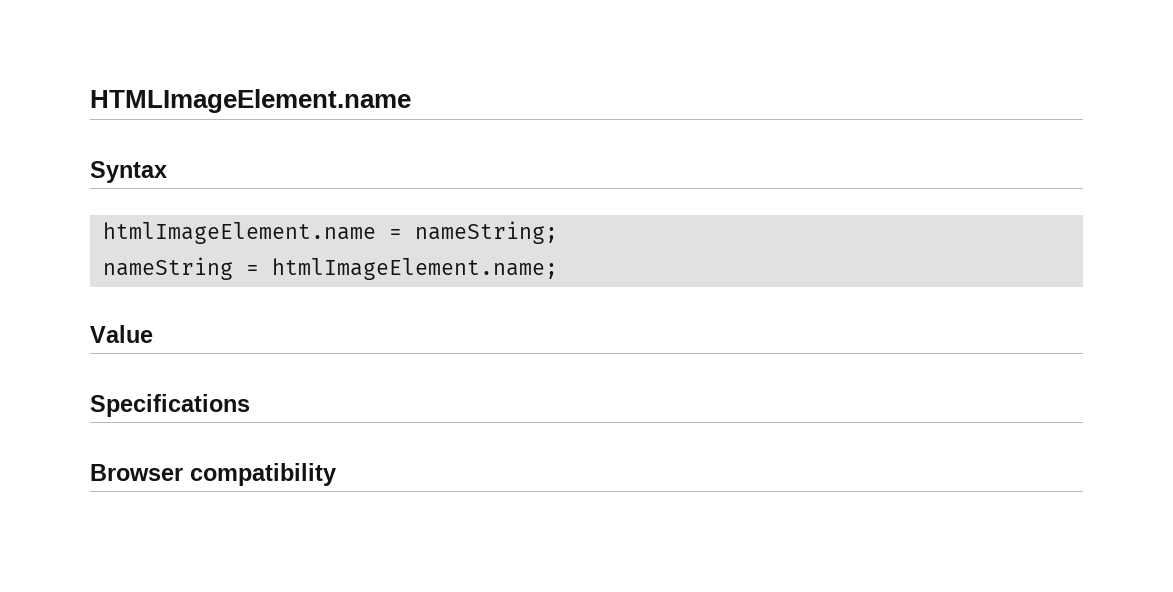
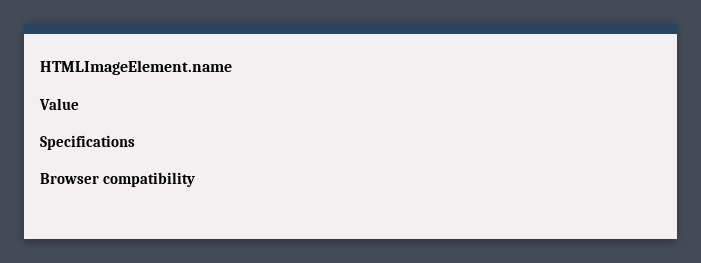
- Syntax
- htmlImageElement.name = nameString;
- nameString = htmlImageElement.name;

